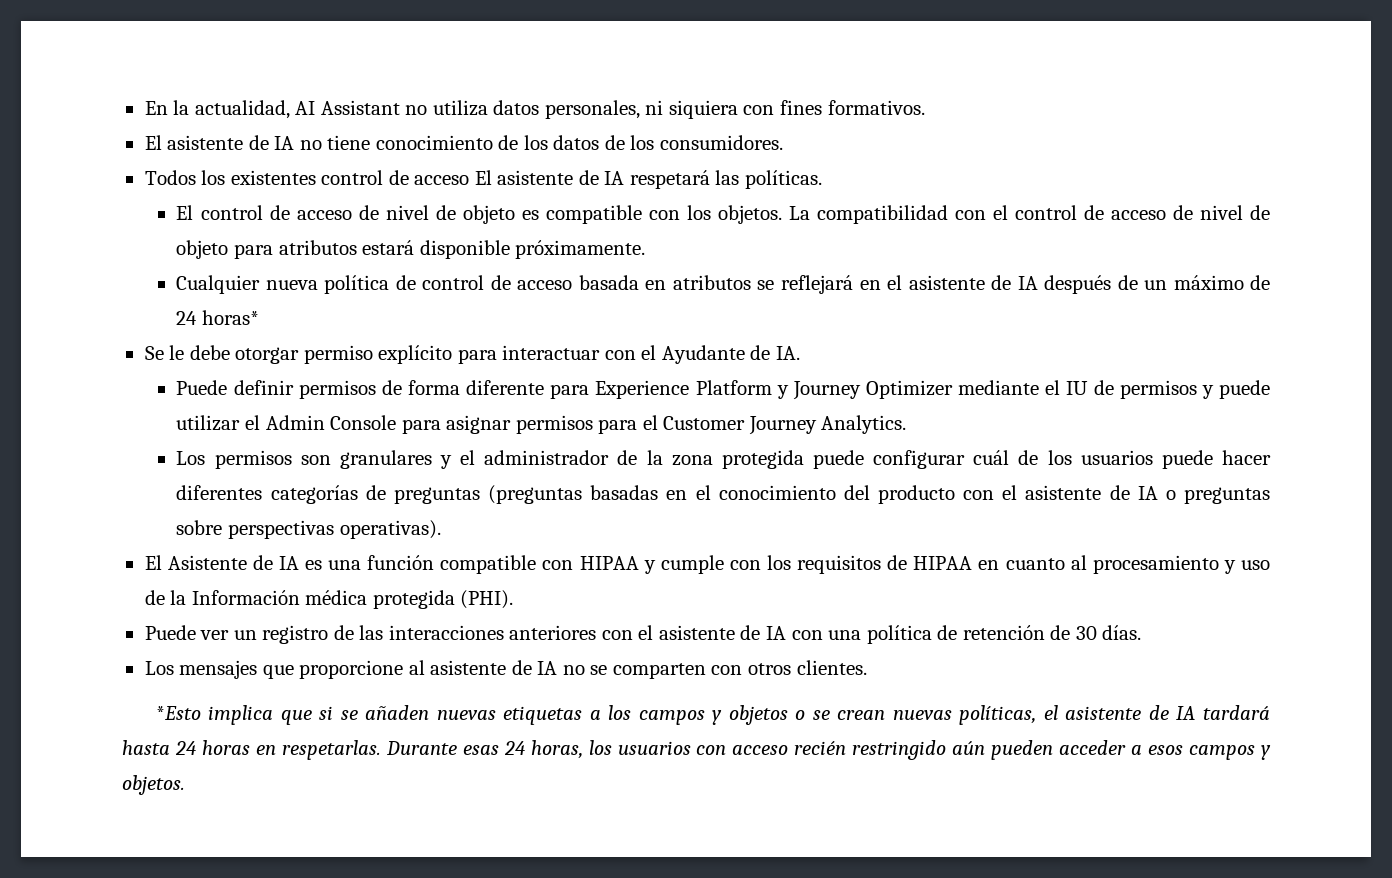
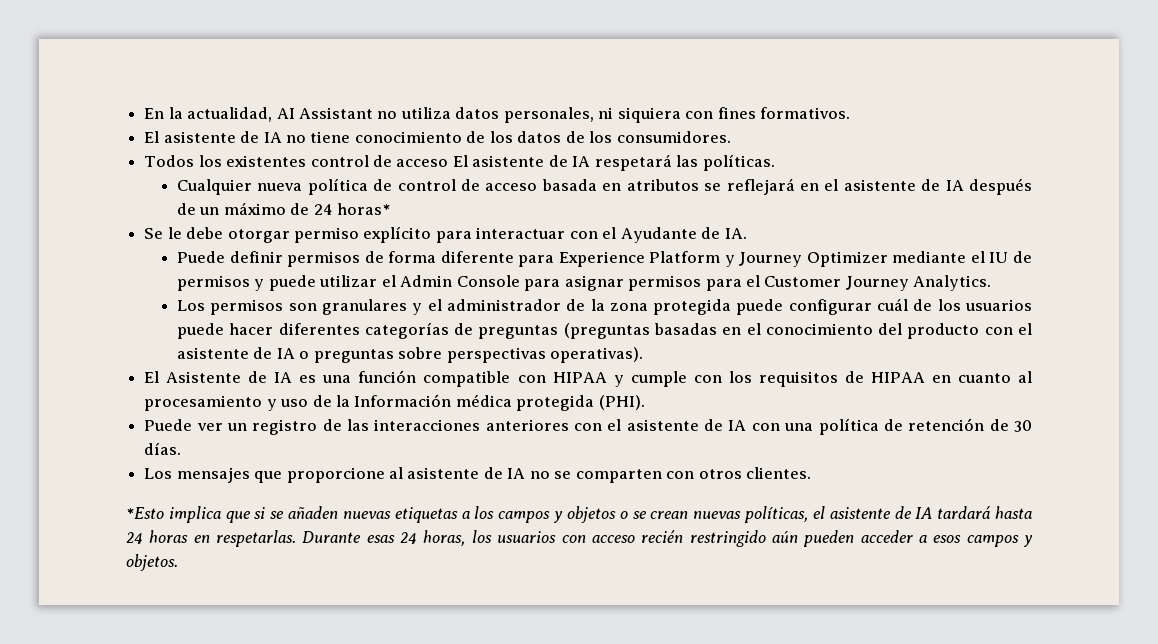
- El control de acceso de nivel de objeto es compatible con los objetos. La compatibilidad con el control de acceso de nivel de objeto para atributos estará disponible próximamente.

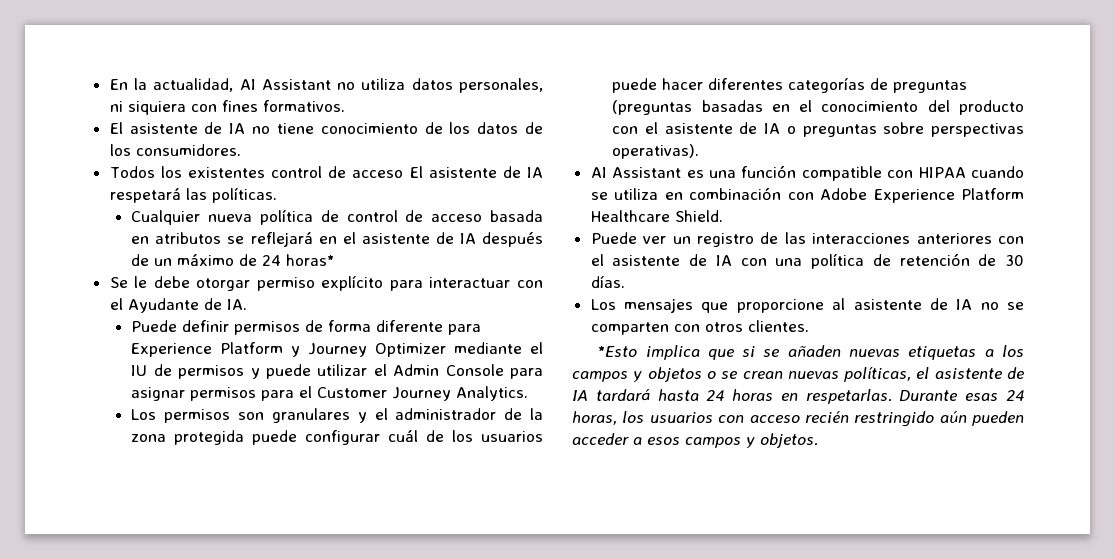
- El Asistente de IA es una función compatible con HIPAA y cumple con los requisitos de HIPAA en cuanto al procesamiento y uso de la Información médica protegida (PHI).
+ AI Assistant es una función compatible con HIPAA cuando se utiliza en combinación con Adobe Experience Platform Healthcare Shield.

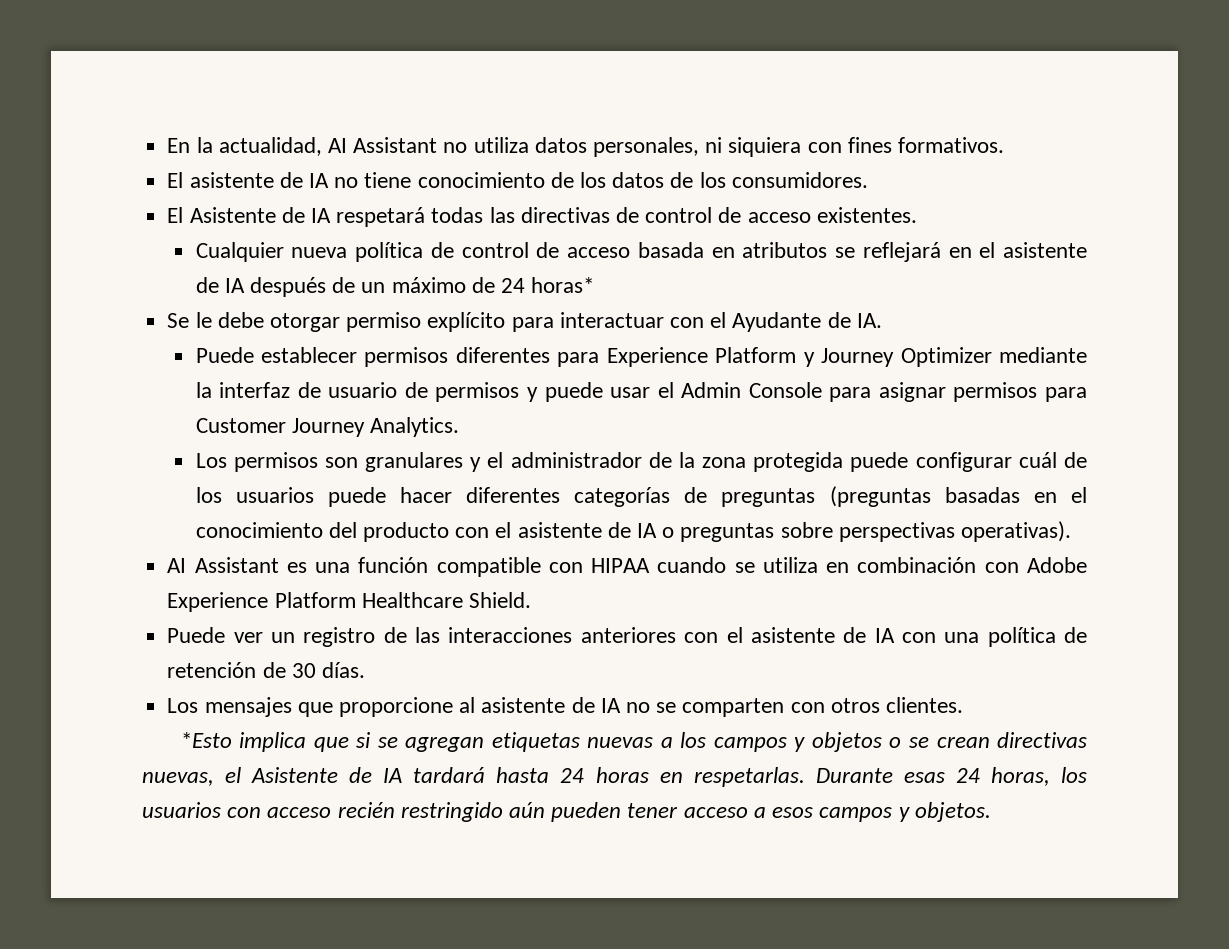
- Todos los existentes control de acceso El asistente de IA respetará las políticas.
+ El Asistente de IA respetará todas las directivas de control de acceso existentes.
- Puede definir permisos de forma diferente para Experience Platform y Journey Optimizer mediante el IU de permisos y puede utilizar el Admin Console para asignar permisos para el Customer Journey Analytics.
+ Puede establecer permisos diferentes para Experience Platform y Journey Optimizer mediante la interfaz de usuario de permisos y puede usar el Admin Console para asignar permisos para Customer Journey Analytics.
- *Esto implica que si se añaden nuevas etiquetas a los campos y objetos o se crean nuevas políticas, el asistente de IA tardará hasta 24 horas en respetarlas.
+ *Esto implica que si se agregan etiquetas nuevas a los campos y objetos o se crean directivas nuevas, el Asistente de IA tardará hasta 24 horas en respetarlas.
- Durante esas 24 horas, los usuarios con acceso recién restringido aún pueden acceder a esos campos y objetos.
+ Durante esas 24 horas, los usuarios con acceso recién restringido aún pueden tener acceso a esos campos y objetos.

